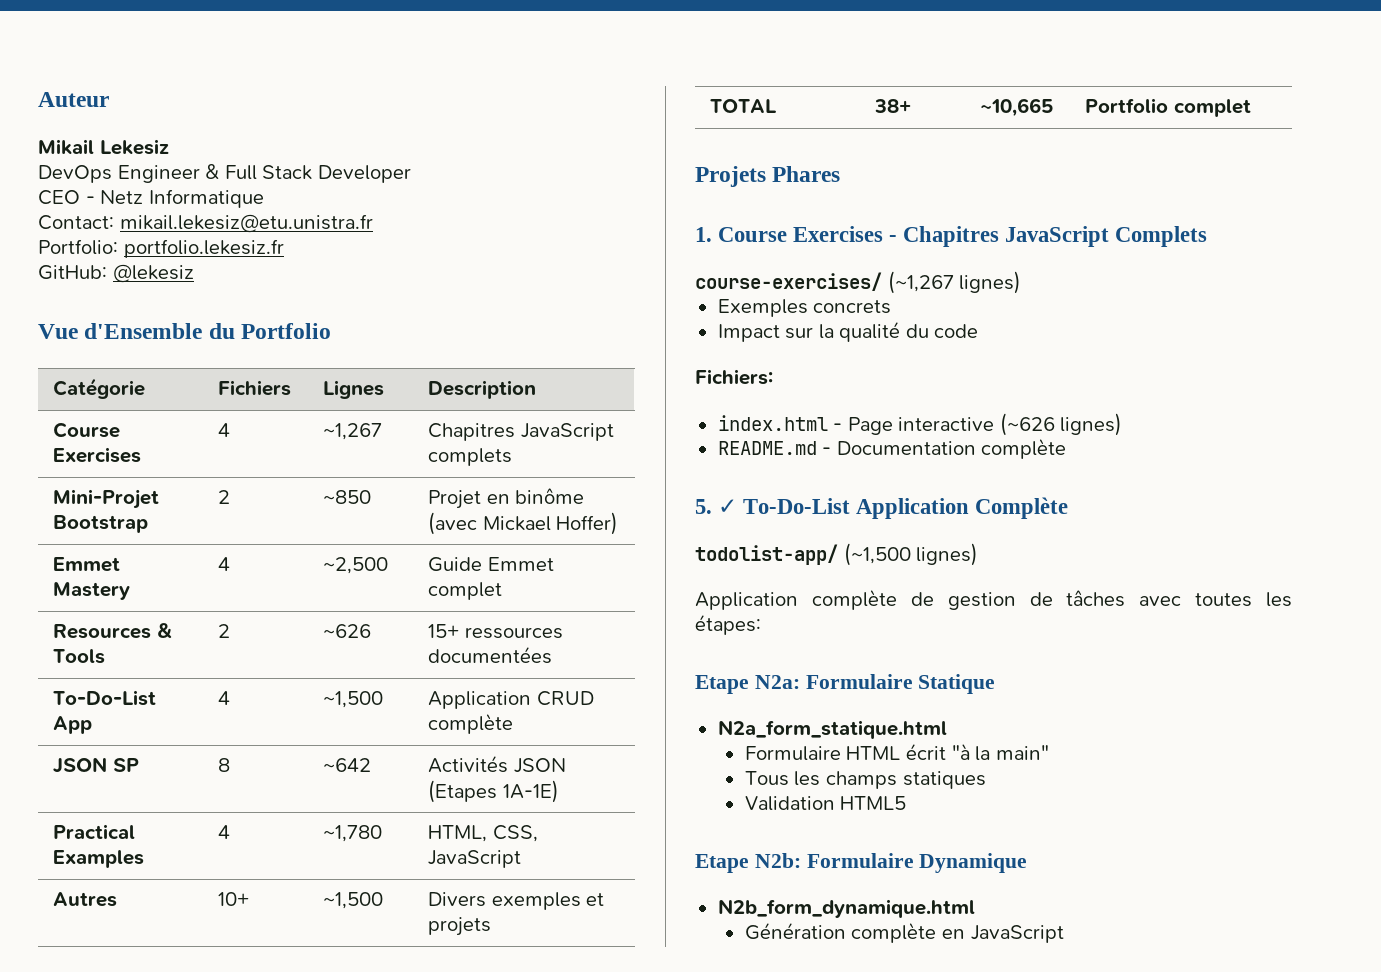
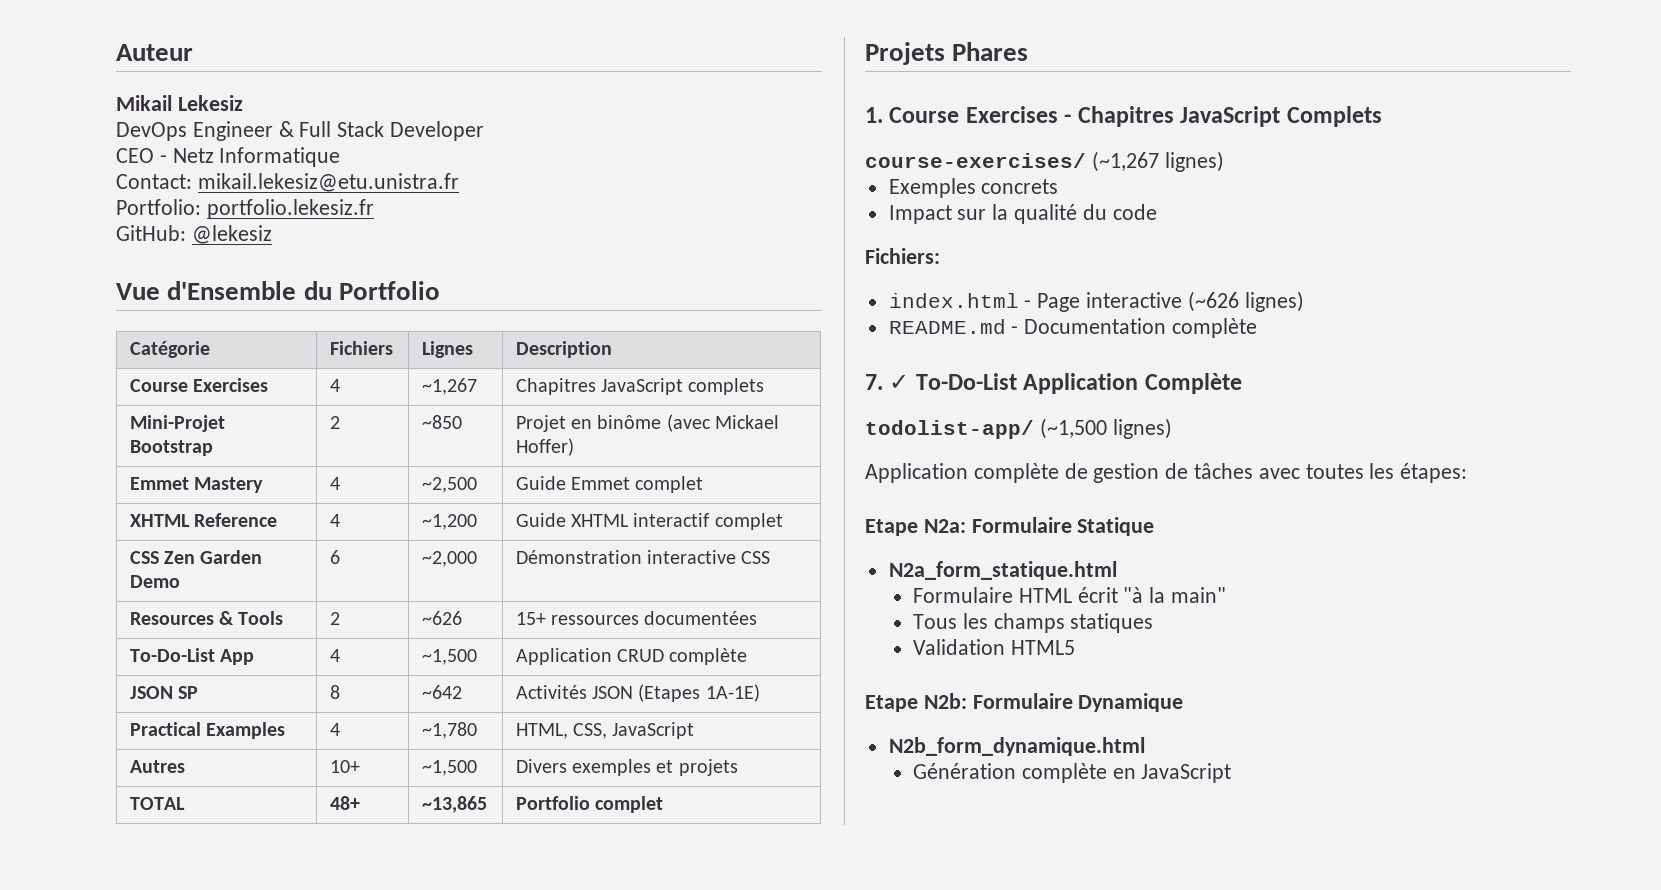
+ XHTML Reference | 4 | ~1,200 | Guide XHTML interactif complet
+ CSS Zen Garden Demo | 6 | ~2,000 | Démonstration interactive CSS
- TOTAL | 38+ | ~10,665 | Portfolio complet
+ TOTAL | 48+ | ~13,865 | Portfolio complet
- 5. ✓ To-Do-List Application Complète
+ 7. ✓ To-Do-List Application Complète

